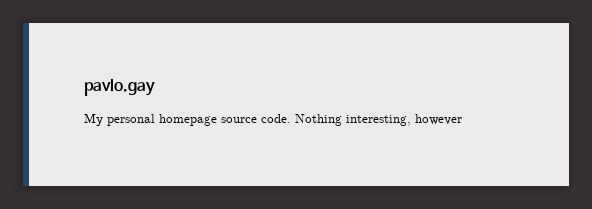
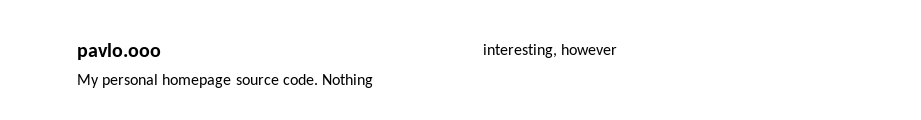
- pavlo.gay
+ pavlo.ooo

